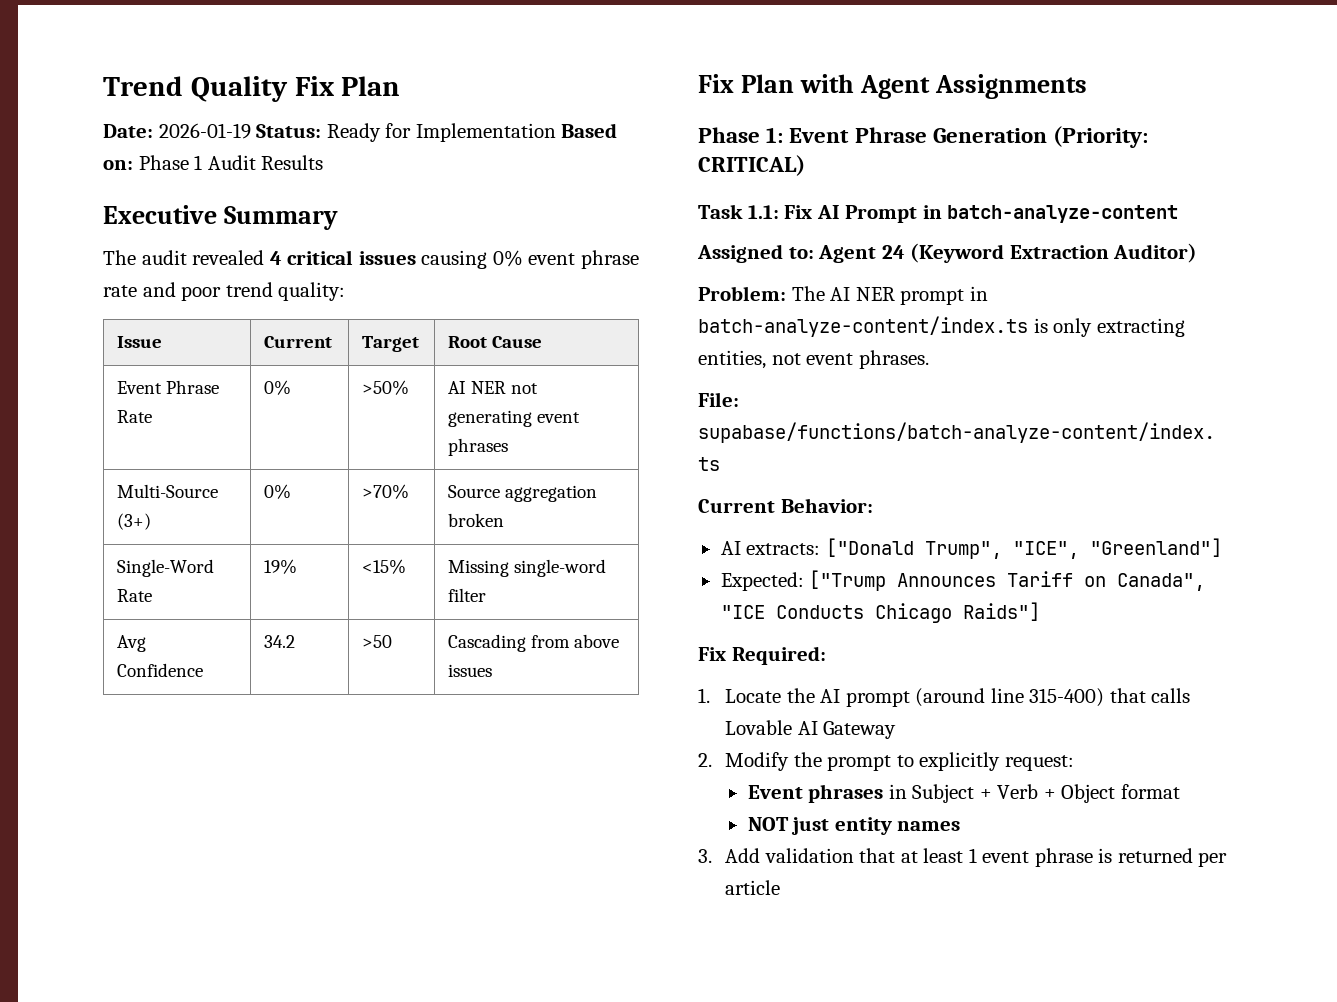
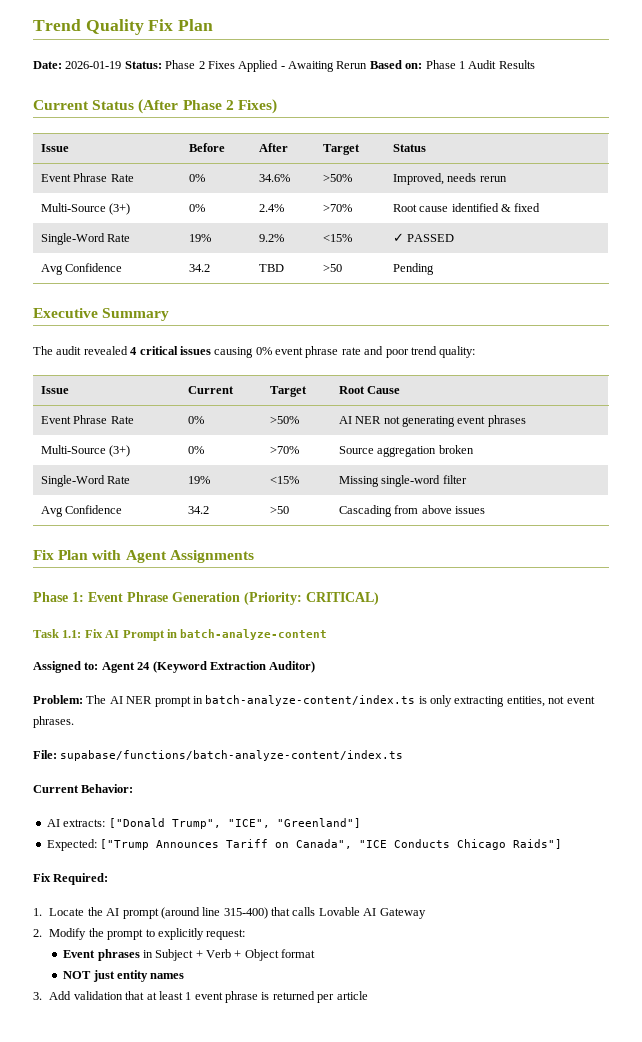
- Date: 2026-01-19 Status: Ready for Implementation Based on: Phase 1 Audit Results
+ Date: 2026-01-19 Status: Phase 2 Fixes Applied - Awaiting Rerun Based on: Phase 1 Audit Results
+ Current Status (After Phase 2 Fixes)
+ Issue | Before | After | Target | Status
+ Event Phrase Rate | 0% | 34.6% | >50% | Improved, needs rerun
+ Multi-Source (3+) | 0% | 2.4% | >70% | Root cause identified & fixed
+ Single-Word Rate | 19% | 9.2% | <15% | ✓ PASSED
+ Avg Confidence | 34.2 | TBD | >50 | Pending

